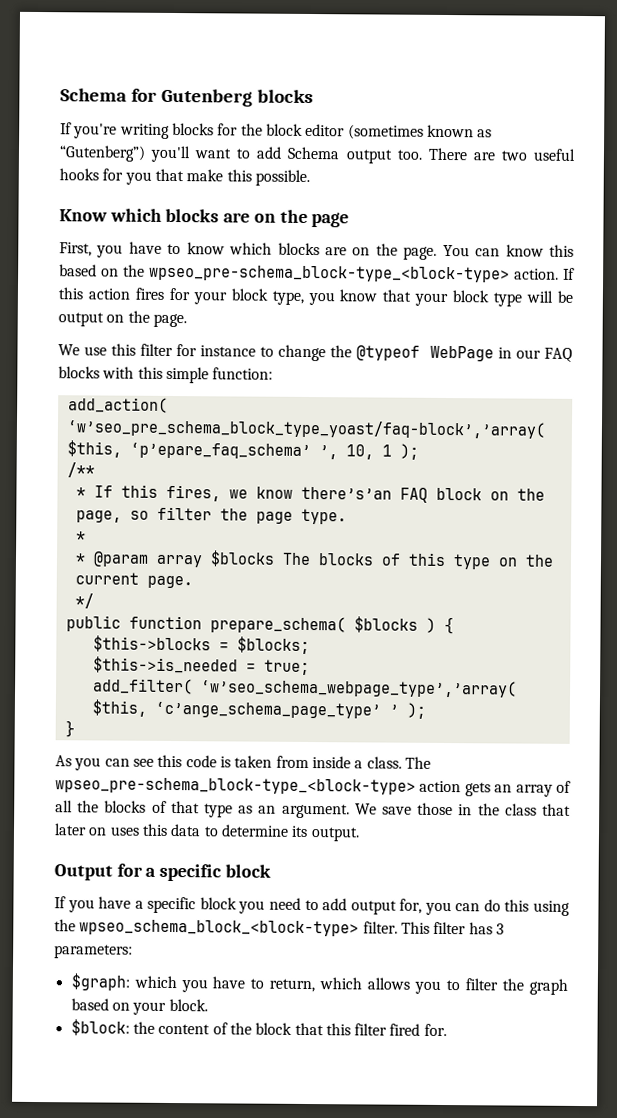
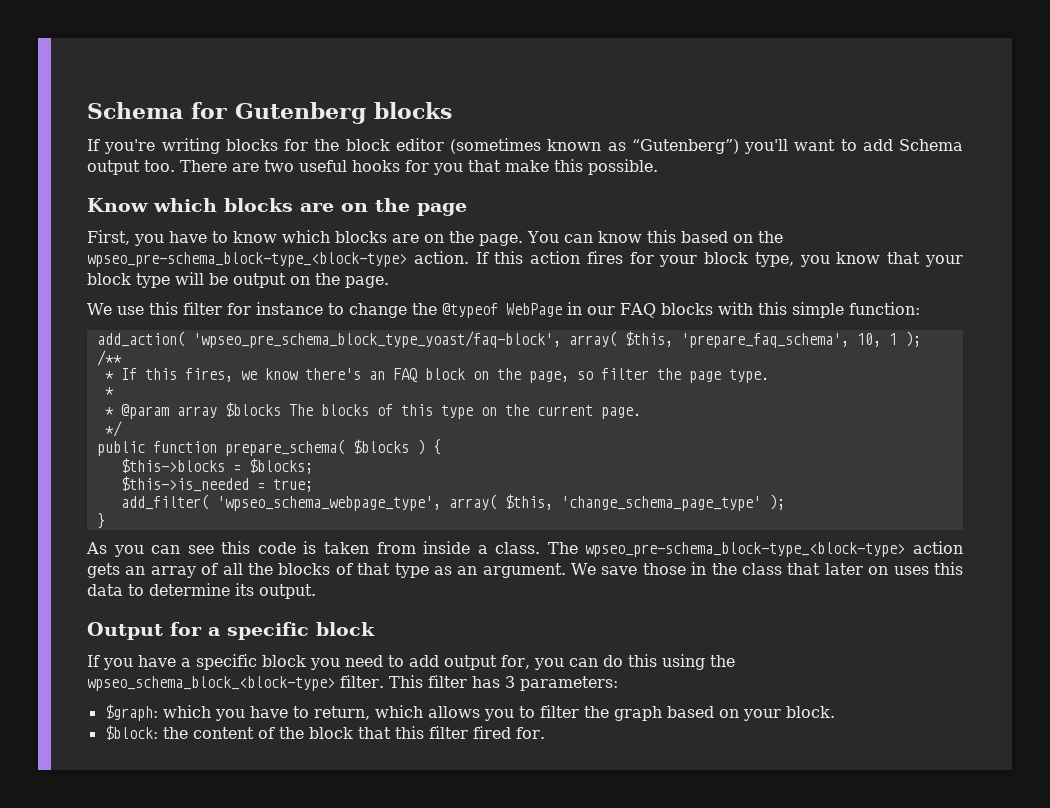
- add_action( ‘w’seo_pre_schema_block_type_yoast/faq-block’,’array( $this, ‘p’epare_faq_schema’ ’, 10, 1 );
+ add_action( 'wpseo_pre_schema_block_type_yoast/faq-block', array( $this, 'prepare_faq_schema', 10, 1 );
- * If this fires, we know there’s’an FAQ block on the page, so filter the page type.
+ * If this fires, we know there's an FAQ block on the page, so filter the page type.
- add_filter( ‘w’seo_schema_webpage_type’,’array( $this, ‘c’ange_schema_page_type’ ’ );
+ add_filter( 'wpseo_schema_webpage_type', array( $this, 'change_schema_page_type' );

